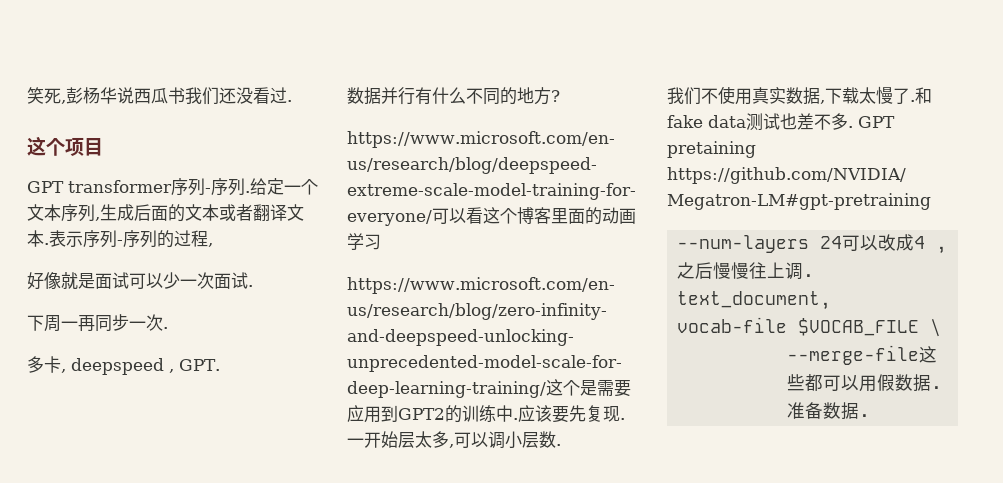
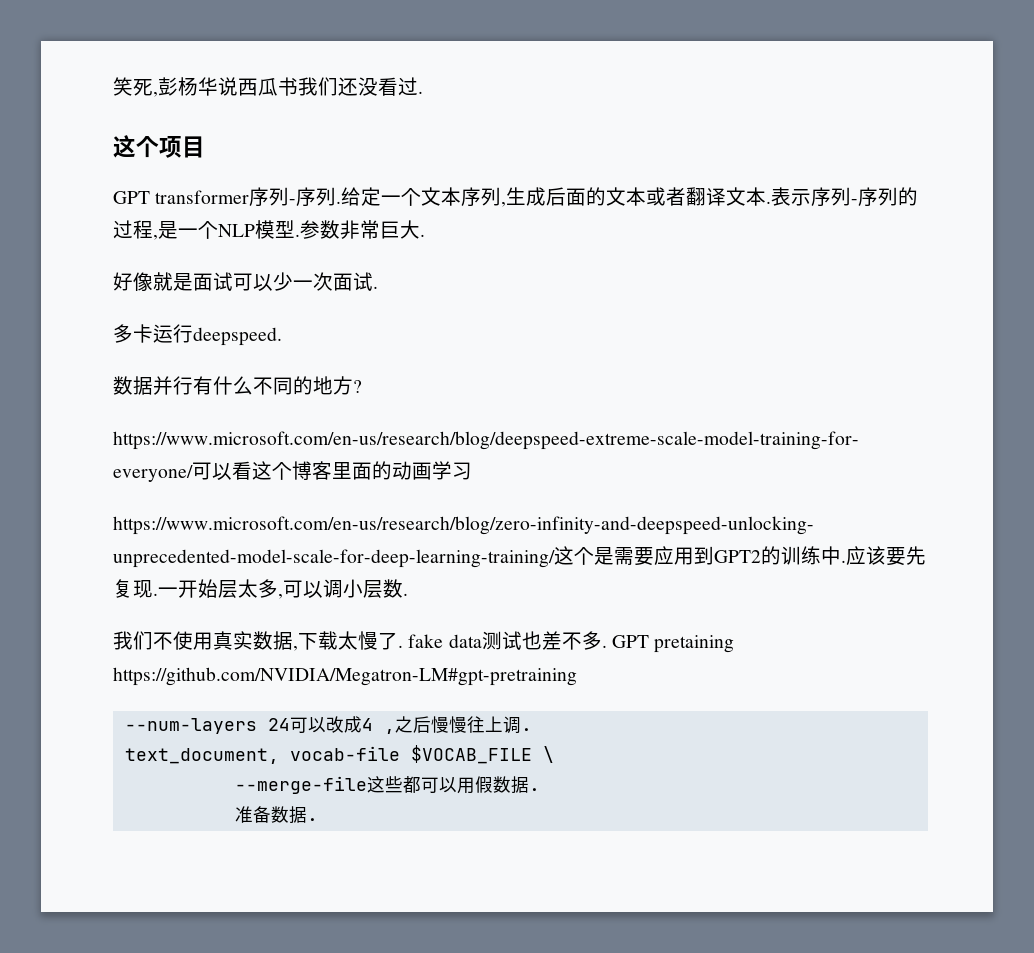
- 表示序列-序列的过程,
+ 表示序列-序列的过程,是一个NLP模型.参数非常巨大.
- 下周一再同步一次.
- 多卡, deepspeed , GPT.
+ 多卡运行deepspeed.
- 我们不使用真实数据,下载太慢了.和fake data测试也差不多.
+ 我们不使用真实数据,下载太慢了. fake data测试也差不多.

